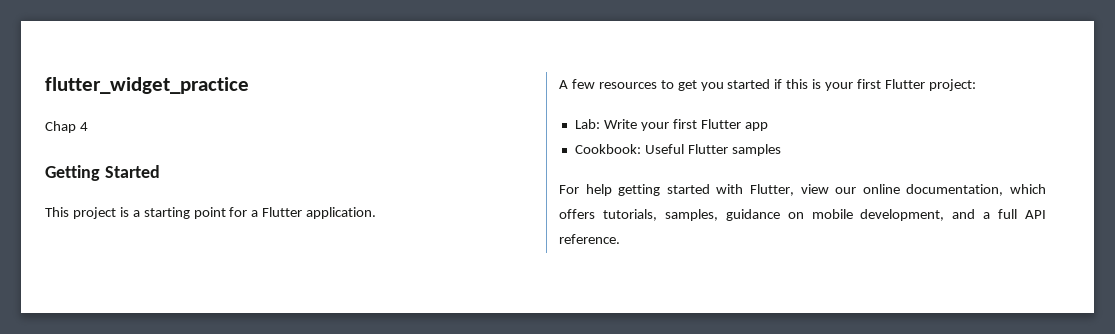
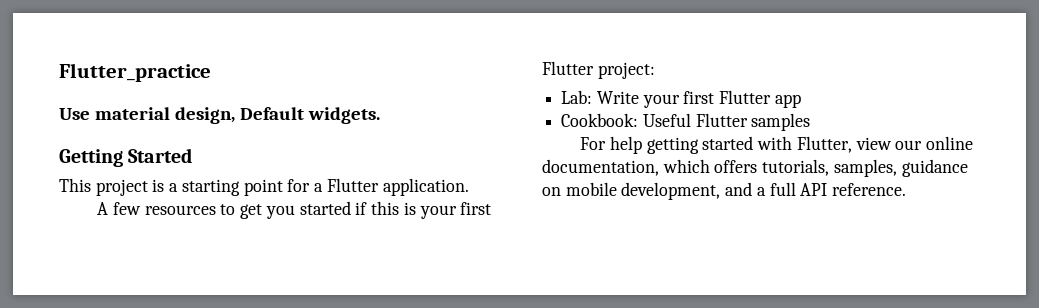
- flutter_widget_practice
- Chap 4
+ Flutter_practice
+ Use material design, Default widgets.

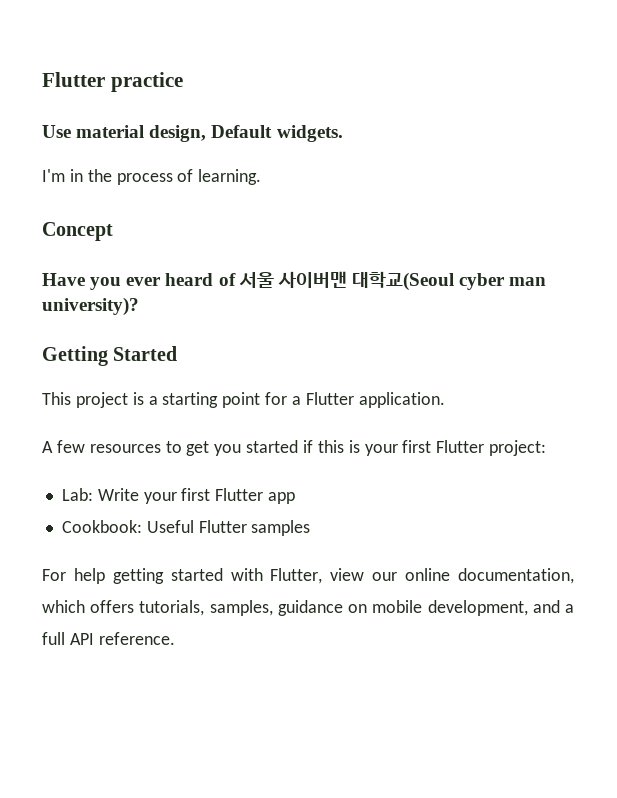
- Flutter_practice
+ Flutter practice
+ I'm in the process of learning.
+ Concept
+ Have you ever heard of 서울 사이버맨 대학교(Seoul cyber man university)?

